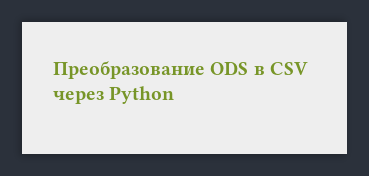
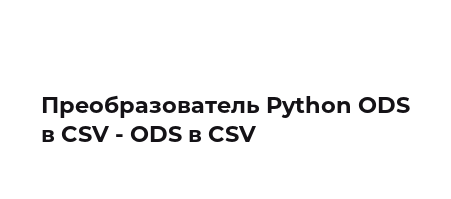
- Преобразование ODS в CSV через Python
+ Преобразователь Python ODS в CSV - ODS в CSV

